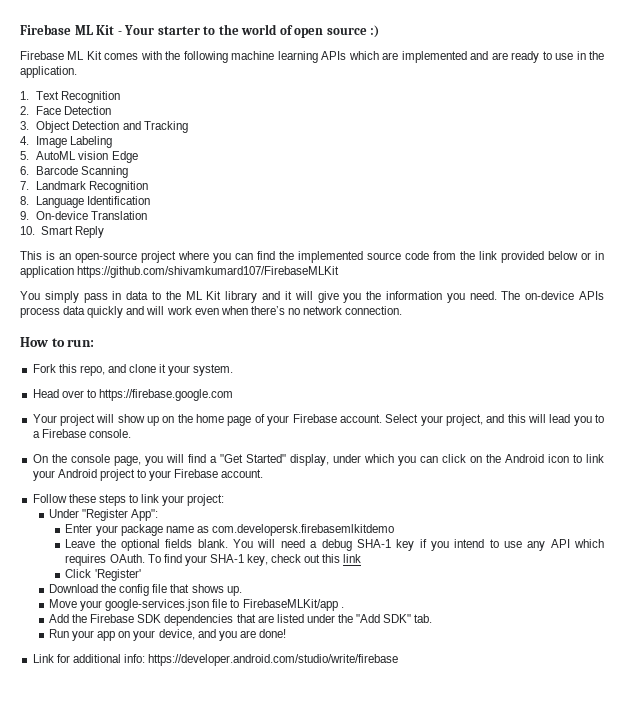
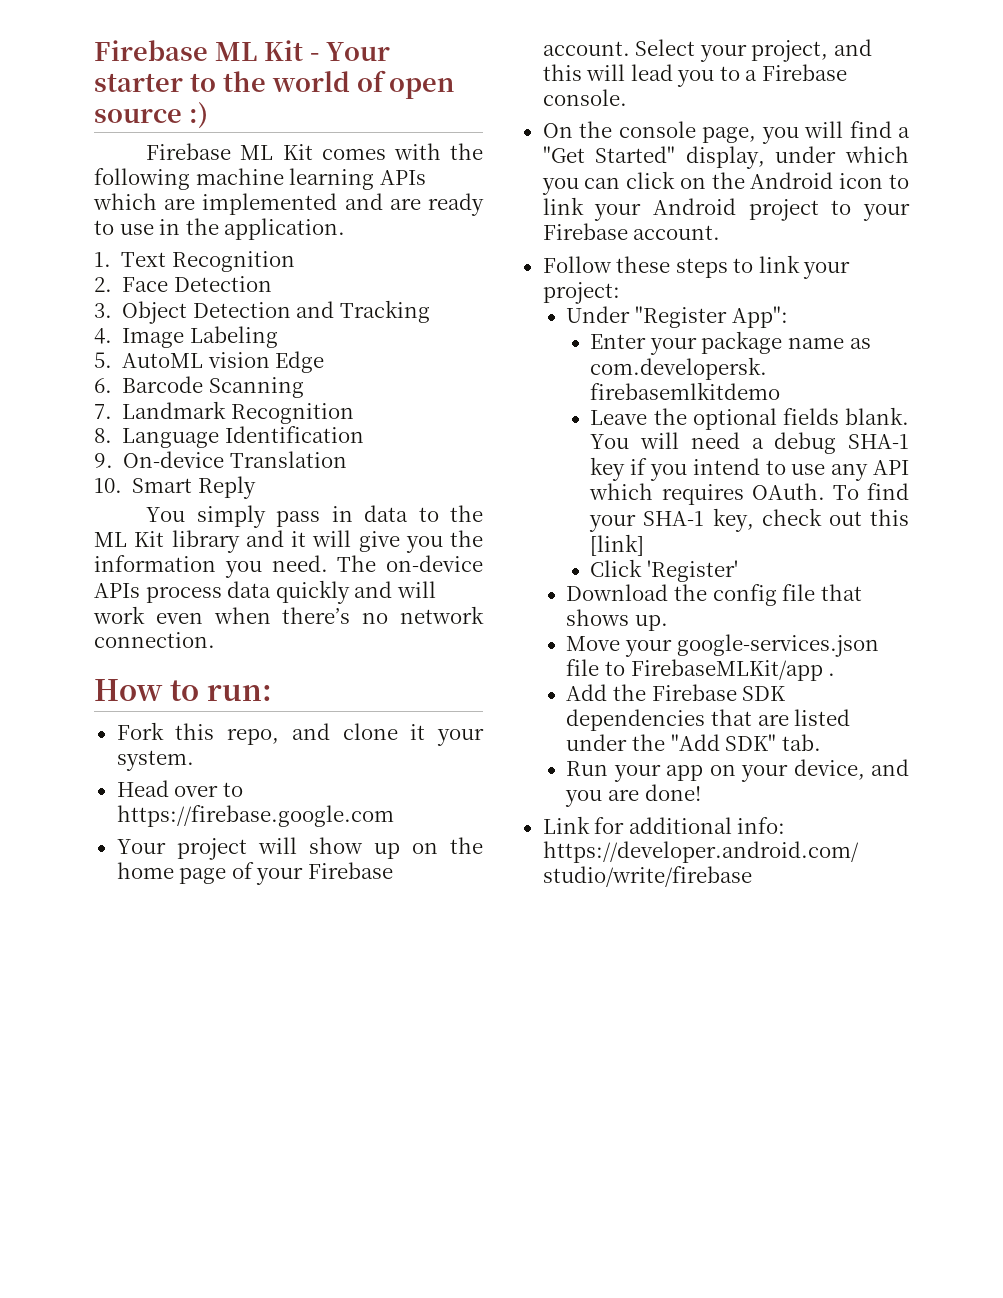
- This is an open-source project where you can find the implemented source code from the link provided below or in application https://github.com/shivamkumard107/FirebaseMLKit
- To find your SHA-1 key, check out this link
+ To find your SHA-1 key, check out this [link]

